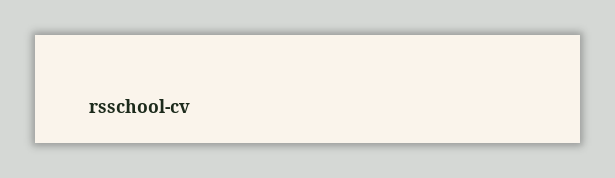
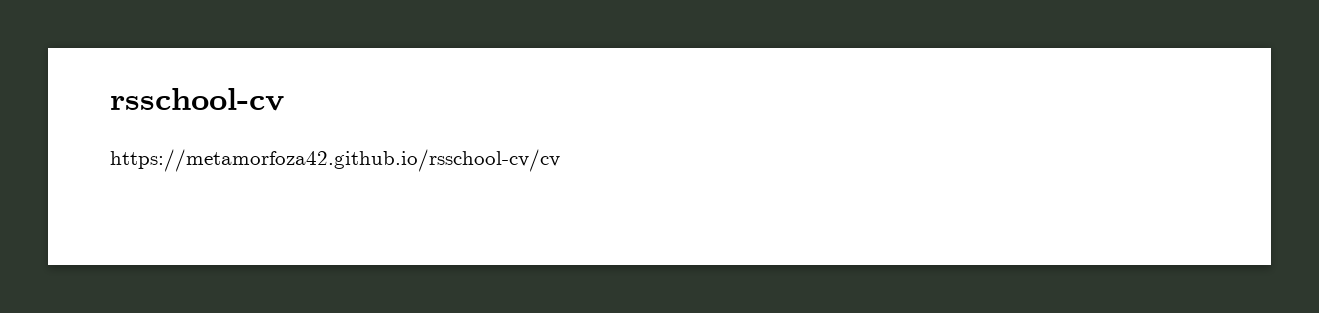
+ https://metamorfoza42.github.io/rsschool-cv/cv

